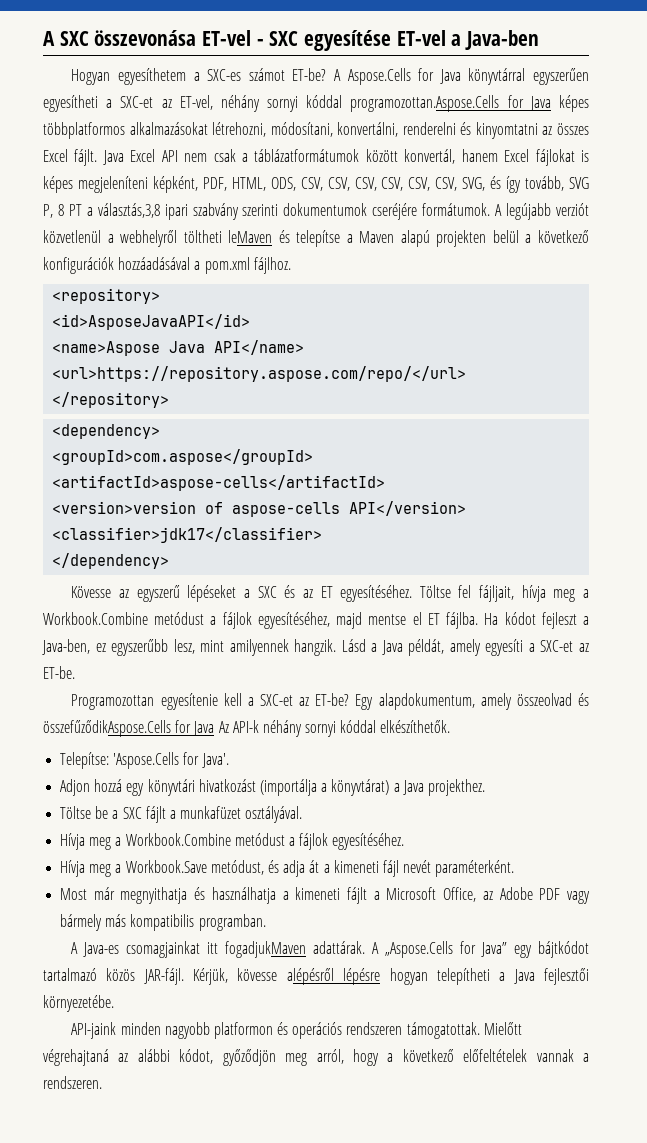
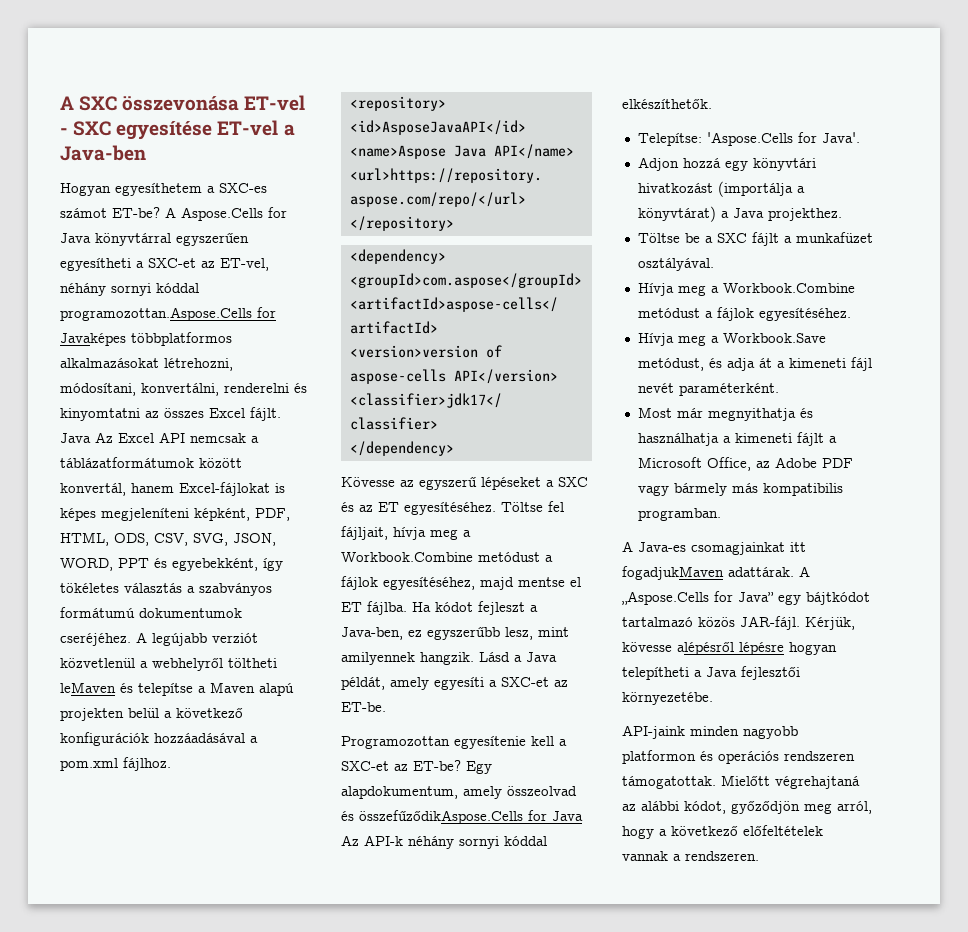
- A Aspose.Cells for Java könyvtárral egyszerűen egyesítheti a SXC-et az ET-vel, néhány sornyi kóddal programozottan.Aspose.Cells for Java képes többplatformos alkalmazásokat létrehozni, módosítani, konvertálni, renderelni és kinyomtatni az összes Excel fájlt.
+ A Aspose.Cells for Java könyvtárral egyszerűen egyesítheti a SXC-et az ET-vel, néhány sornyi kóddal programozottan.Aspose.Cells for Javaképes többplatformos alkalmazásokat létrehozni, módosítani, konvertálni, renderelni és kinyomtatni az összes Excel fájlt.
- Java Excel API nem csak a táblázatformátumok között konvertál, hanem Excel fájlokat is képes megjeleníteni képként, PDF, HTML, ODS, CSV, CSV, CSV, CSV, CSV, CSV, SVG, és így tovább, SVG P, 8 PT a választás,3,8 ipari szabvány szerinti dokumentumok cseréjére formátumok.
+ Java Az Excel API nemcsak a táblázatformátumok között konvertál, hanem Excel-fájlokat is képes megjeleníteni képként, PDF, HTML, ODS, CSV, SVG, JSON, WORD, PPT és egyebekként, így tökéletes választás a szabványos formátumú dokumentumok cseréjéhez.

